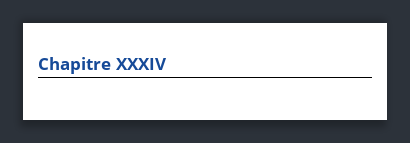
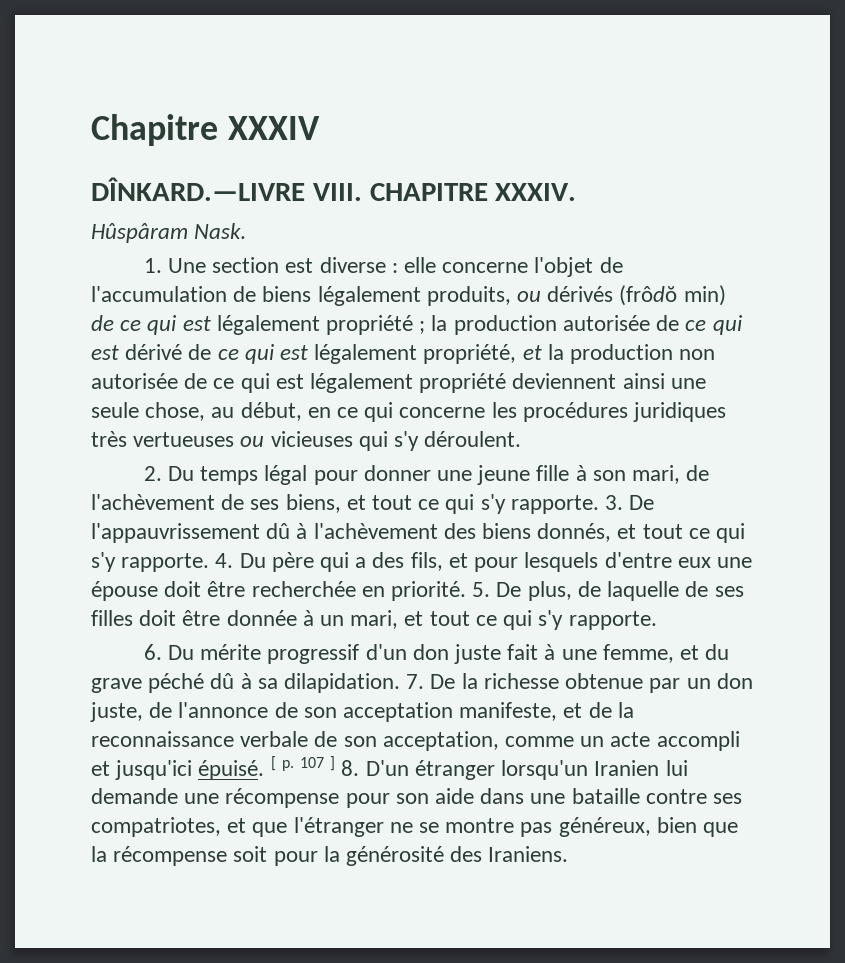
+ DÎNKARD.—LIVRE VIII. CHAPITRE XXXIV.
+ Hûspâram Nask.
+ 1. Une section est diverse : elle concerne l'objet de l'accumulation de biens légalement produits, ou dérivés (frôdŏ min) de ce qui est légalement propriété ; la production autorisée de ce qui est dérivé de ce qui est légalement propriété, et la production non autorisée de ce qui est légalement propriété deviennent ainsi une seule chose, au début, en ce qui concerne les procédures juridiques très vertueuses ou vicieuses qui s'y déroulent.
+ 2. Du temps légal pour donner une jeune fille à son mari, de l'achèvement de ses biens, et tout ce qui s'y rapporte. 3. De l'appauvrissement dû à l'achèvement des biens donnés, et tout ce qui s'y rapporte. 4. Du père qui a des fils, et pour lesquels d'entre eux une épouse doit être recherchée en priorité. 5. De plus, de laquelle de ses filles doit être donnée à un mari, et tout ce qui s'y rapporte.
+ 6. Du mérite progressif d'un don juste fait à une femme, et du grave péché dû à sa dilapidation. 7. De la richesse obtenue par un don juste, de l'annonce de son acceptation manifeste, et de la reconnaissance verbale de son acceptation, comme un acte accompli et jusqu'ici épuisé. [ p. 107 ] 8. D'un étranger lorsqu'un Iranien lui demande une récompense pour son aide dans une bataille contre ses compatriotes, et que l'étranger ne se montre pas généreux, bien que la récompense soit pour la générosité des Iraniens.

